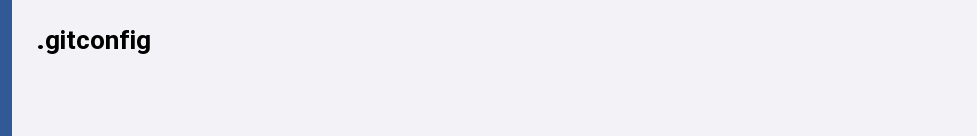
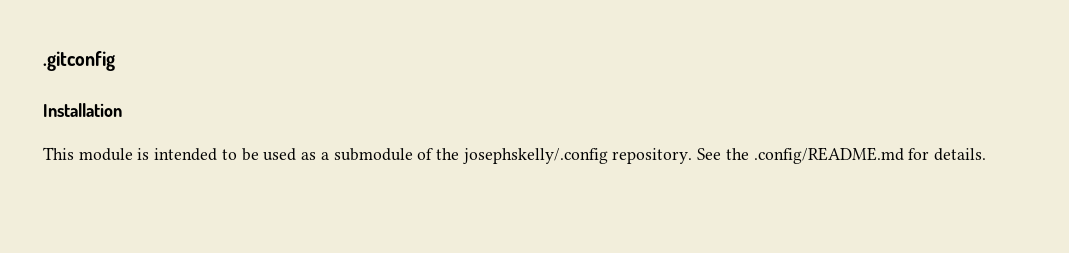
+ Installation
+ This module is intended to be used as a submodule of the josephskelly/.config repository. See the .config/README.md for details.

